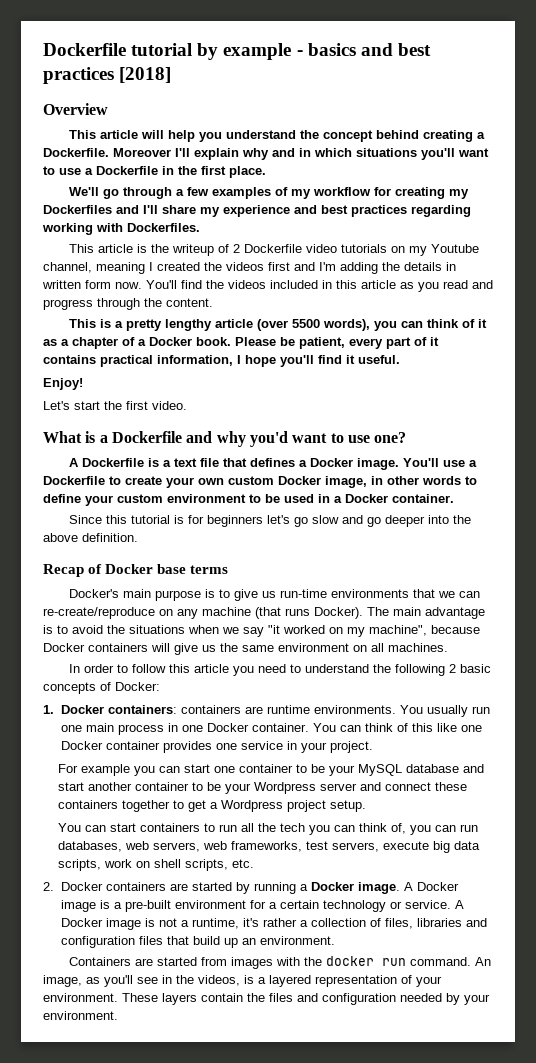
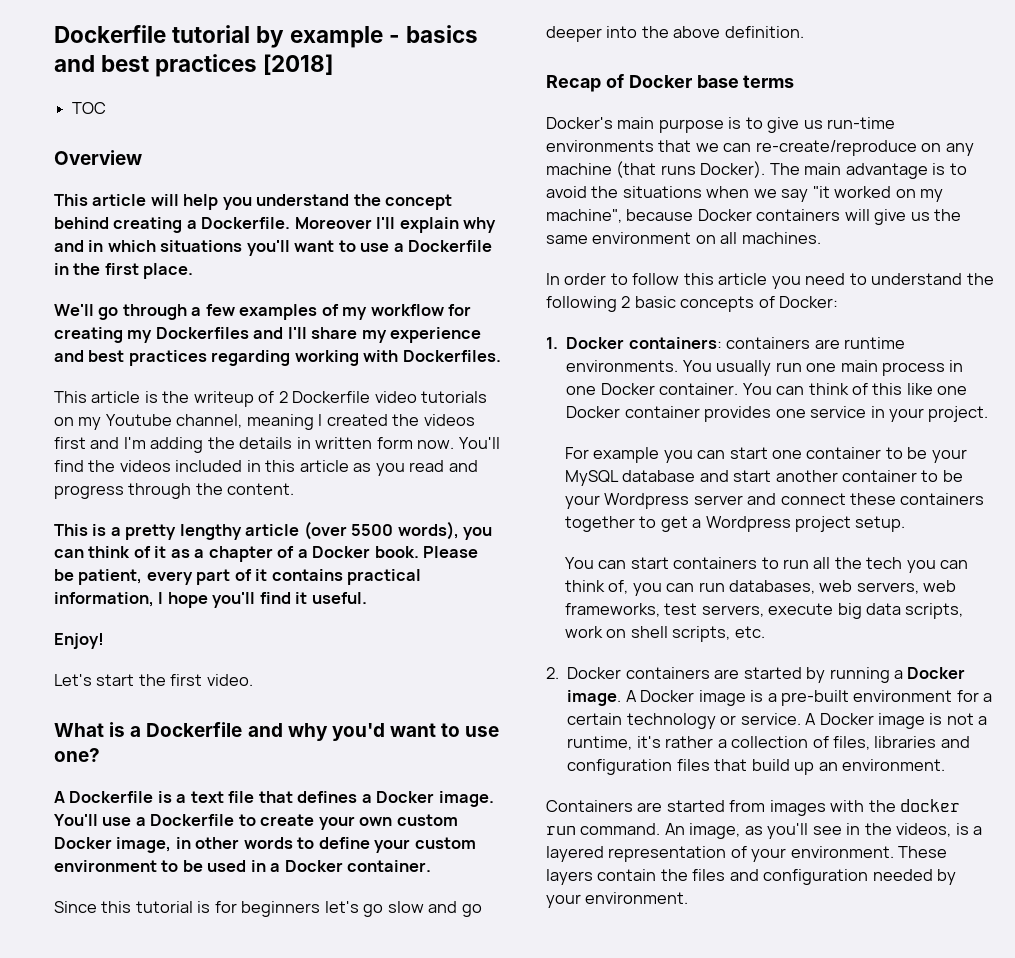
+ TOC

